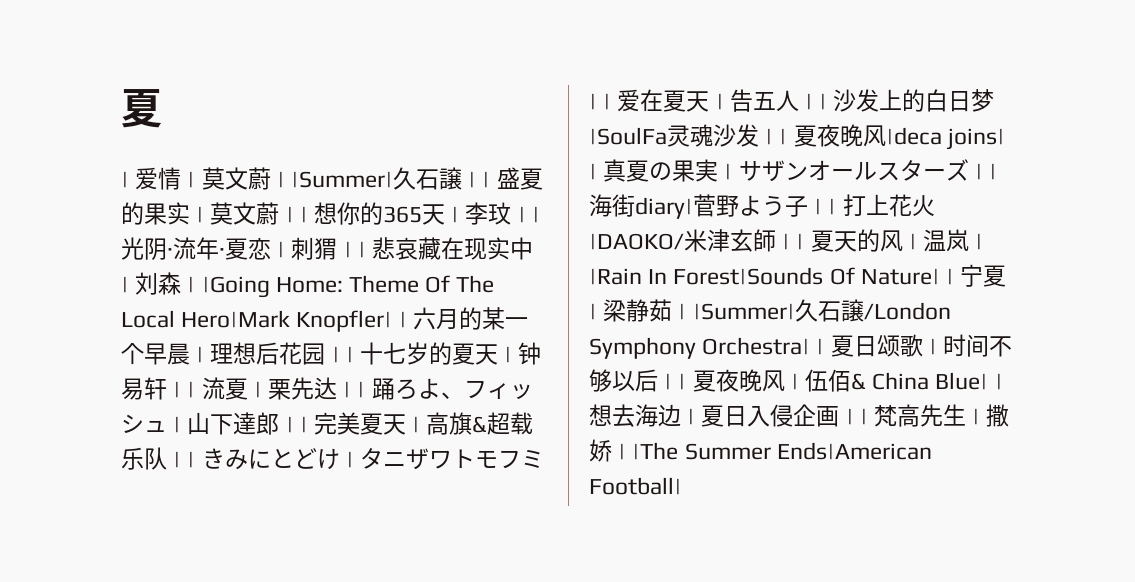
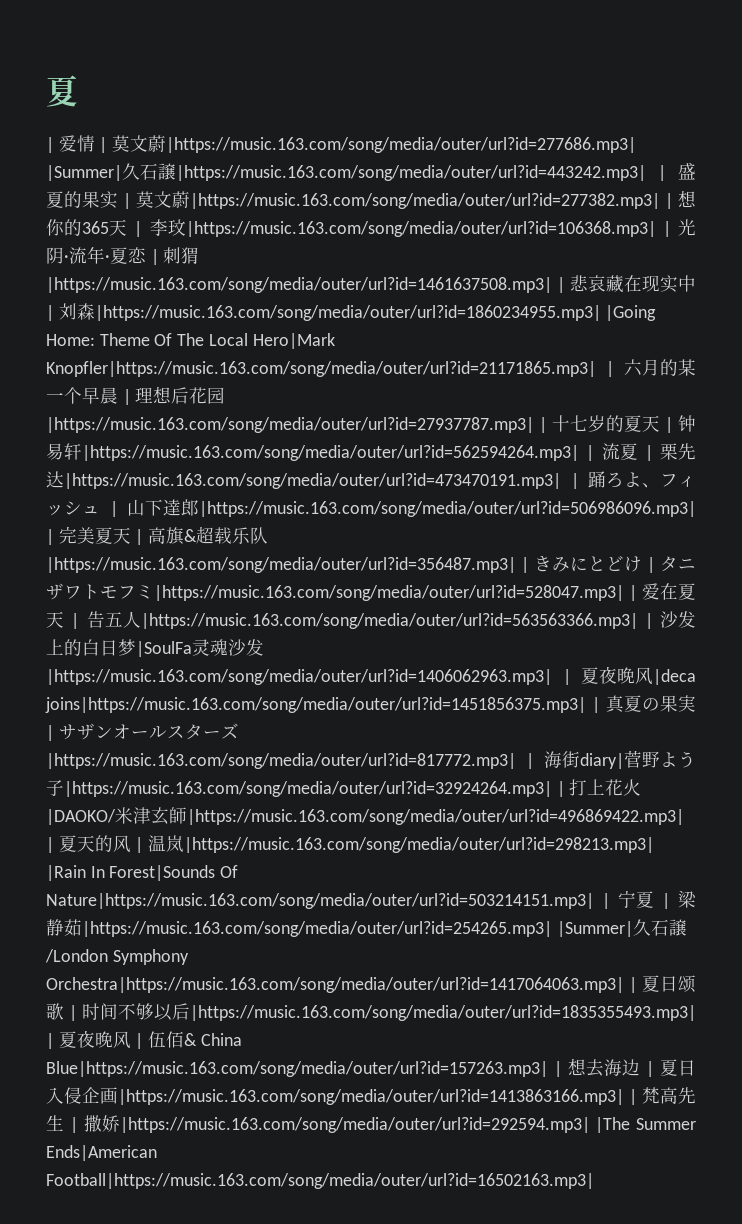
- | 爱情 | 莫文蔚 | |Summer|久石譲 | | 盛夏的果实 | 莫文蔚 | | 想你的365天 | 李玟 | | 光阴·流年·夏恋 | 刺猬 | | 悲哀藏在现实中 | 刘森 | |Going Home:
+ | 爱情 | 莫文蔚|https://music.163.com/song/media/outer/url?id=277686.mp3| |Summer|久石譲|https://music.163.com/song/media/outer/url?id=443242.mp3| | 盛夏的果实 | 莫文蔚|https://music.163.com/song/media/outer/url?id=277382.mp3| | 想你的365天 | 李玟|https://music.163.com/song/media/outer/url?id=106368.mp3| | 光阴·流年·夏恋 | 刺猬|https://music.163.com/song/media/outer/url?id=1461637508.mp3| | 悲哀藏在现实中 | 刘森|https://music.163.com/song/media/outer/url?id=1860234955.mp3| |Going Home:
- Theme Of The Local Hero|Mark Knopfler| | 六月的某一个早晨 | 理想后花园 | | 十七岁的夏天 | 钟易轩 | | 流夏 | 栗先达 | | 踊ろよ、フィッシュ | 山下達郎 | | 完美夏天 | 高旗&超载乐队 | | きみにとどけ | タニザワトモフミ | | 爱在夏天 | 告五人 | | 沙发上的白日梦|SoulFa灵魂沙发 | | 夏夜晚风|deca joins| | 真夏の果実 | サザンオールスターズ | | 海街diary|菅野よう子 | | 打上花火|DAOKO/米津玄師 | | 夏天的风 | 温岚 | |Rain In Forest|Sounds Of Nature| | 宁夏 | 梁静茹 | |Summer|久石譲/London Symphony Orchestra| | 夏日颂歌 | 时间不够以后 | | 夏夜晚风 | 伍佰& China Blue| | 想去海边 | 夏日入侵企画 | | 梵高先生 | 撒娇 | |The Summer Ends|American Football|
+ Theme Of The Local Hero|Mark Knopfler|https://music.163.com/song/media/outer/url?id=21171865.mp3| | 六月的某一个早晨 | 理想后花园|https://music.163.com/song/media/outer/url?id=27937787.mp3| | 十七岁的夏天 | 钟易轩|https://music.163.com/song/media/outer/url?id=562594264.mp3| | 流夏 | 栗先达|https://music.163.com/song/media/outer/url?id=473470191.mp3| | 踊ろよ、フィッシュ | 山下達郎|https://music.163.com/song/media/outer/url?id=506986096.mp3| | 完美夏天 | 高旗&超载乐队|https://music.163.com/song/media/outer/url?id=356487.mp3| | きみにとどけ | タニザワトモフミ|https://music.163.com/song/media/outer/url?id=528047.mp3| | 爱在夏天 | 告五人|https://music.163.com/song/media/outer/url?id=563563366.mp3| | 沙发上的白日梦|SoulFa灵魂沙发|https://music.163.com/song/media/outer/url?id=1406062963.mp3| | 夏夜晚风|deca joins|https://music.163.com/song/media/outer/url?id=1451856375.mp3| | 真夏の果実 | サザンオールスターズ|https://music.163.com/song/media/outer/url?id=817772.mp3| | 海街diary|菅野よう子|https://music.163.com/song/media/outer/url?id=32924264.mp3| | 打上花火|DAOKO/米津玄師|https://music.163.com/song/media/outer/url?id=496869422.mp3| | 夏天的风 | 温岚|https://music.163.com/song/media/outer/url?id=298213.mp3| |Rain In Forest|Sounds Of Nature|https://music.163.com/song/media/outer/url?id=503214151.mp3| | 宁夏 | 梁静茹|https://music.163.com/song/media/outer/url?id=254265.mp3| |Summer|久石譲/London Symphony Orchestra|https://music.163.com/song/media/outer/url?id=1417064063.mp3| | 夏日颂歌 | 时间不够以后|https://music.163.com/song/media/outer/url?id=1835355493.mp3| | 夏夜晚风 | 伍佰& China Blue|https://music.163.com/song/media/outer/url?id=157263.mp3| | 想去海边 | 夏日入侵企画|https://music.163.com/song/media/outer/url?id=1413863166.mp3| | 梵高先生 | 撒娇|https://music.163.com/song/media/outer/url?id=292594.mp3| |The Summer Ends|American Football|https://music.163.com/song/media/outer/url?id=16502163.mp3|

